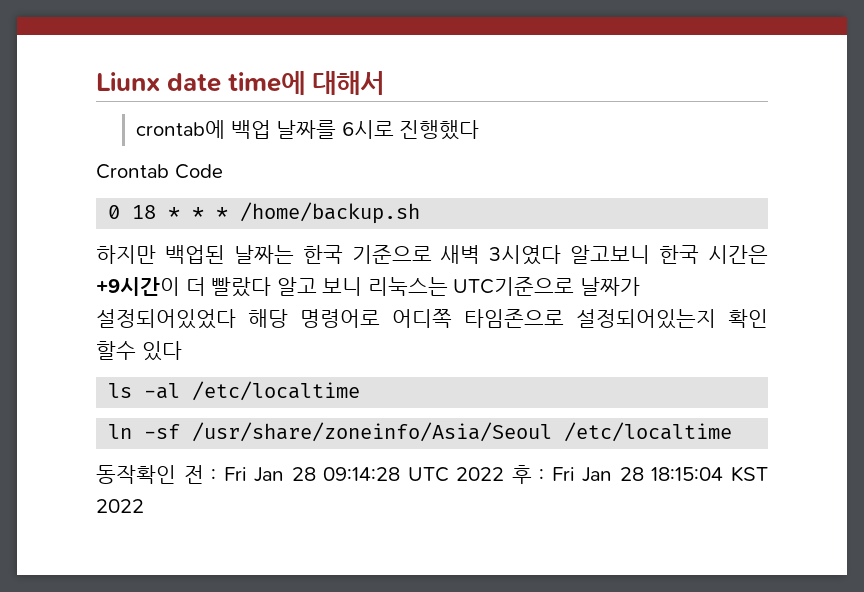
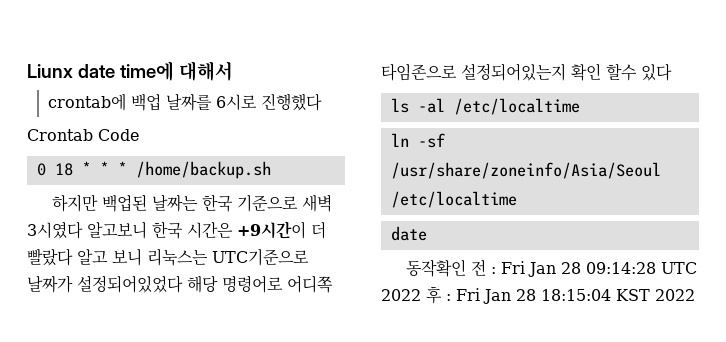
  ln -sf /usr/share/zoneinfo/Asia/Seoul /etc/localtime
+ date

